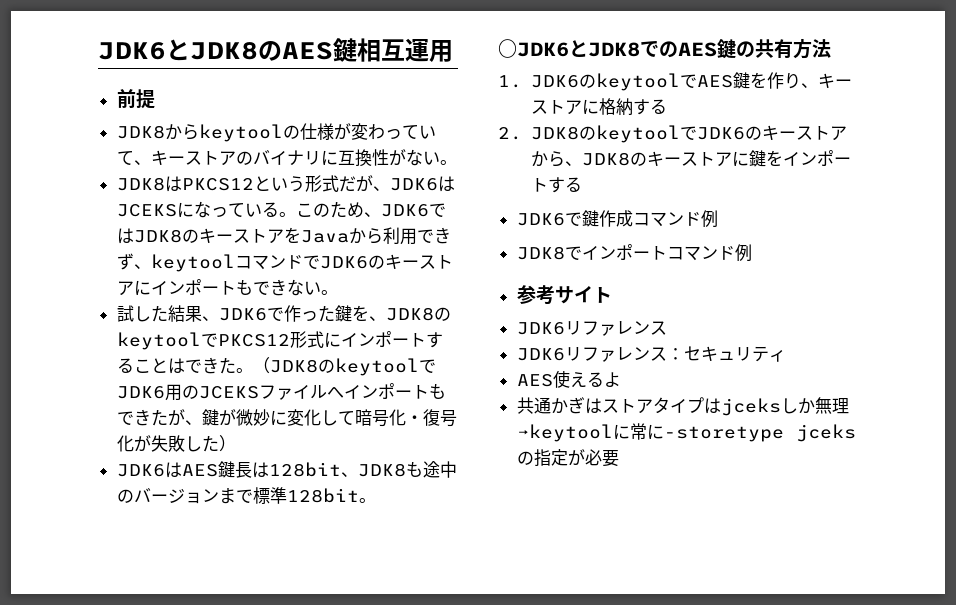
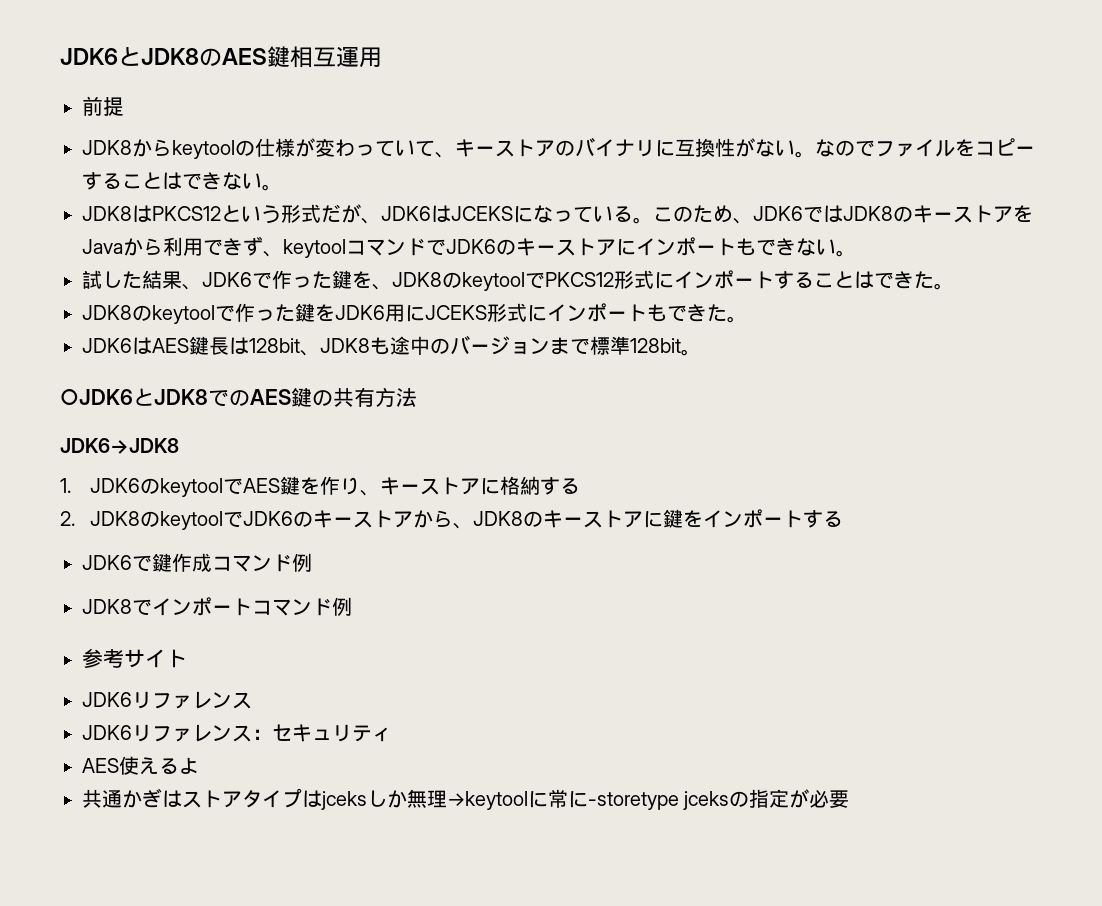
+ なのでファイルをコピーすることはできない。
- 試した結果、JDK6で作った鍵を、JDK8のkeytoolでPKCS12形式にインポートすることはできた。（JDK8のkeytoolでJDK6用のJCEKSファイルへインポートもできたが、鍵が微妙に変化して暗号化・復号化が失敗した）
+ 試した結果、JDK6で作った鍵を、JDK8のkeytoolでPKCS12形式にインポートすることはできた。
+ JDK8のkeytoolで作った鍵をJDK6用にJCEKS形式にインポートもできた。
+ JDK6→JDK8

